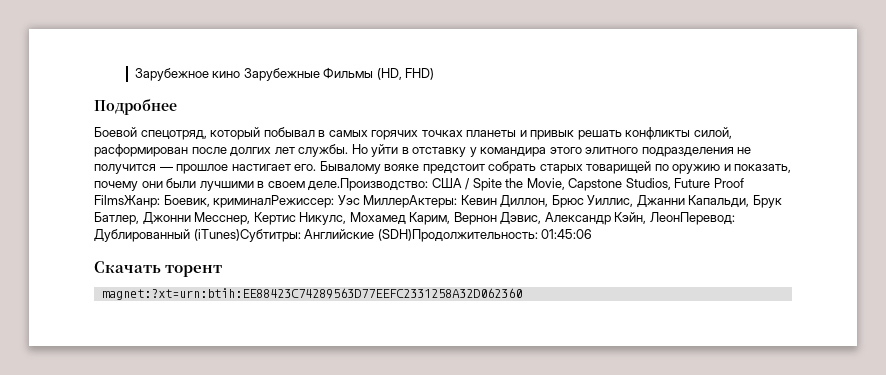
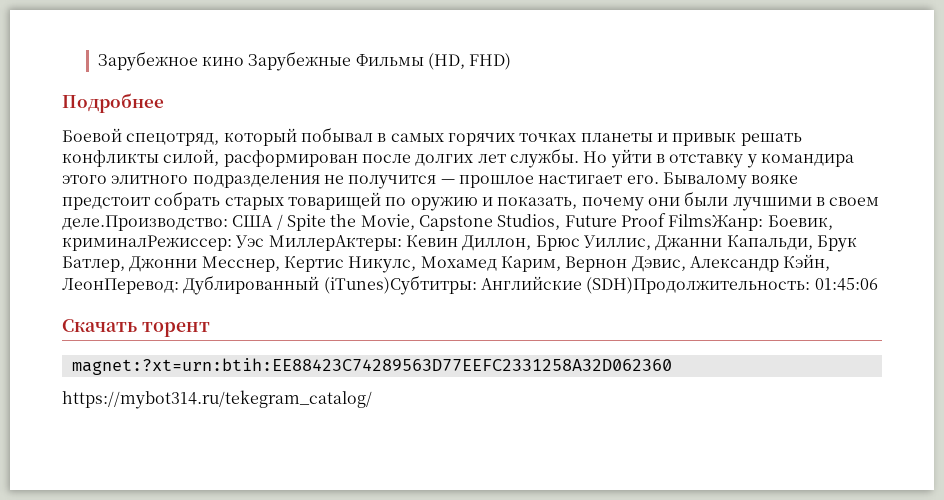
+ https://mybot314.ru/tekegram_catalog/

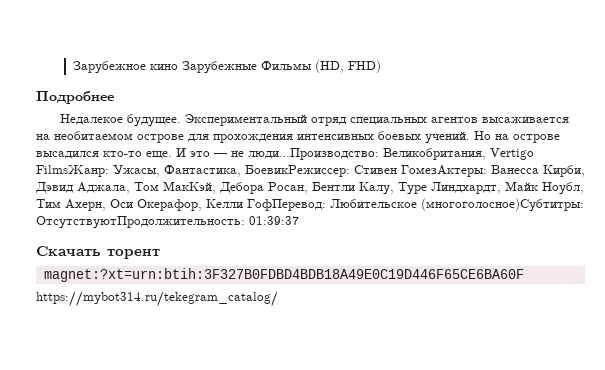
- Боевой спецотряд, который побывал в самых горячих точках планеты и привык решать конфликты силой, расформирован после долгих лет службы. Но уйти в отставку у командира этого элитного подразделения не получится — прошлое настигает его. Бывалому вояке предстоит собрать старых товарищей по оружию и показать, почему они были лучшими в своем деле.Производство: США / Spite the Movie, Capstone Studios, Future Proof FilmsЖанр: Боевик, криминалРежиссер: Уэс МиллерАктеры: Кевин Диллон, Брюс Уиллис, Джанни Капальди, Брук Батлер, Джонни Месснер, Кертис Никулс, Мохамед Карим, Вернон Дэвис, Александр Кэйн, ЛеонПеревод: Дублированный (iTunes)Субтитры: Английские (SDH)Продолжительность: 01:45:06
+ Недалекое будущее. Экспериментальный отряд специальных агентов высаживается на необитаемом острове для прохождения интенсивных боевых учений. Но на острове высадился кто-то еще. И это — не люди…Производство: Великобритания, Vertigo FilmsЖанр: Ужасы, Фантастика, БоевикРежиссер: Стивен ГомезАктеры: Ванесса Кирби, Дэвид Аджала, Том МакКэй, Дебора Росан, Бентли Калу, Туре Линдхардт, Майк Ноубл, Тим Ахерн, Оси Окерафор, Келли ГофПеревод: Любительское (многоголосное)Субтитры: ОтсутствуютПродолжительность: 01:39:37
- magnet:?xt=urn:btih:EE88423C74289563D77EEFC2331258A32D062360
+ magnet:?xt=urn:btih:3F327B0FDBD4BDB18A49E0C19D446F65CE6BA60F

